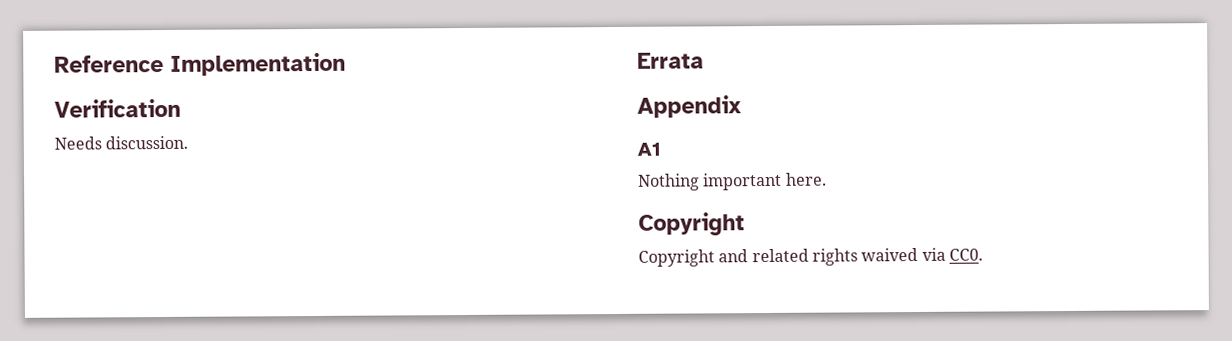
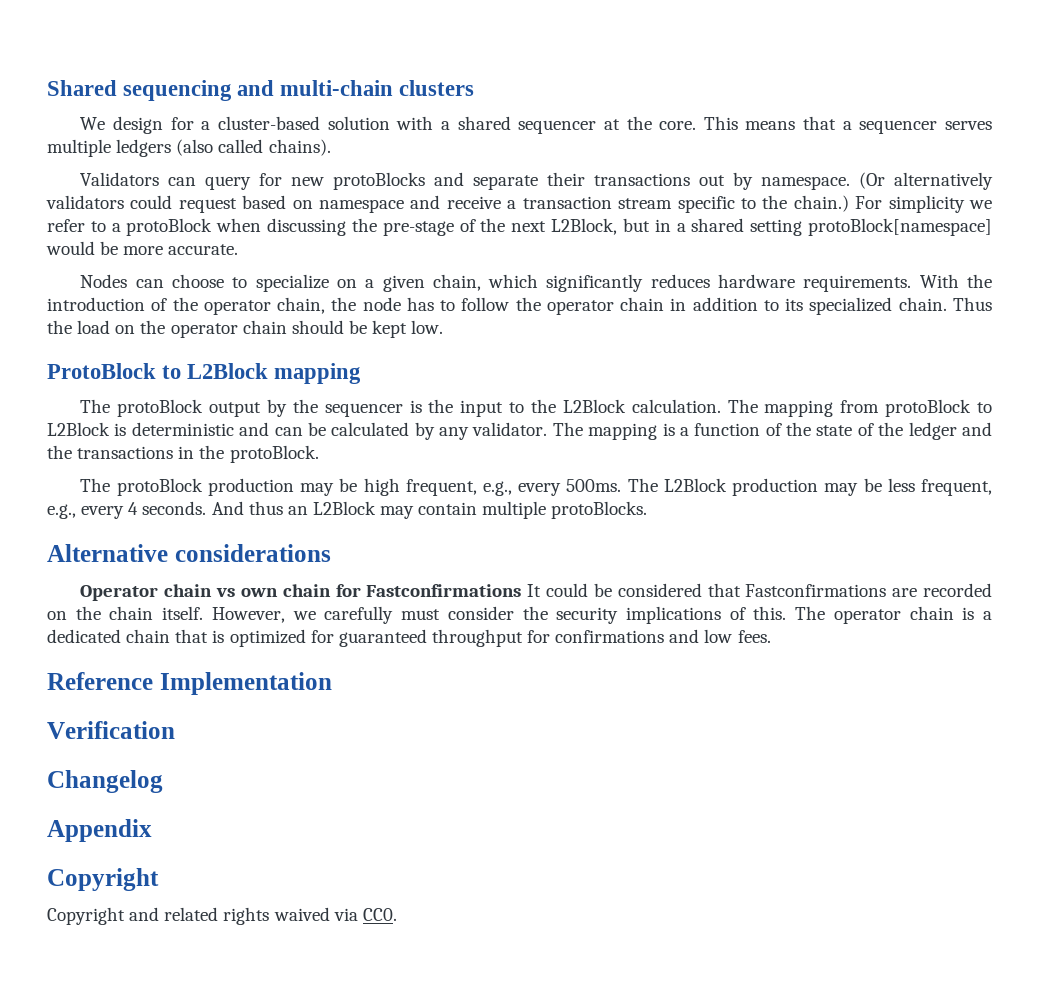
+ Shared sequencing and multi-chain clusters
+ We design for a cluster-based solution with a shared sequencer at the core. This means that a sequencer serves multiple ledgers (also called chains).
+ Validators can query for new protoBlocks and separate their transactions out by namespace. (Or alternatively validators could request based on namespace and receive a transaction stream specific to the chain.) For simplicity we refer to a protoBlock when discussing the pre-stage of the next L2Block, but in a shared setting protoBlock[namespace] would be more accurate.
+ Nodes can choose to specialize on a given chain, which significantly reduces hardware requirements. With the introduction of the operator chain, the node has to follow the operator chain in addition to its specialized chain. Thus the load on the operator chain should be kept low.
+ ProtoBlock to L2Block mapping
+ The protoBlock output by the sequencer is the input to the L2Block calculation. The mapping from protoBlock to L2Block is deterministic and can be calculated by any validator. The mapping is a function of the state of the ledger and the transactions in the protoBlock.
+ The protoBlock production may be high frequent, e.g., every 500ms. The L2Block production may be less frequent, e.g., every 4 seconds. And thus an L2Block may contain multiple protoBlocks.
+ Alternative considerations
+ Operator chain vs own chain for Fastconfirmations It could be considered that Fastconfirmations are recorded on the chain itself. However, we carefully must consider the security implications of this. The operator chain is a dedicated chain that is optimized for guaranteed throughput for confirmations and low fees.
  Reference Implementation
  Verification
- Needs discussion.
- Errata
+ Changelog
  Appendix
- A1
- Nothing important here.

